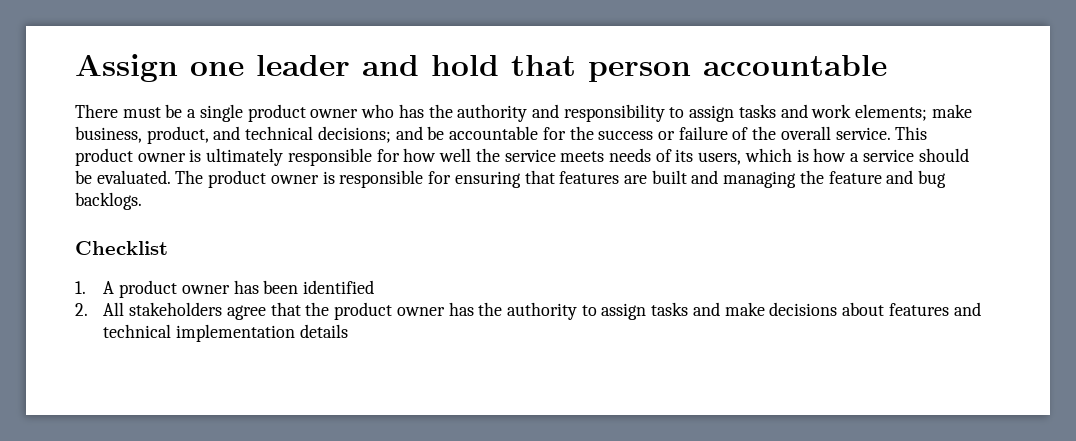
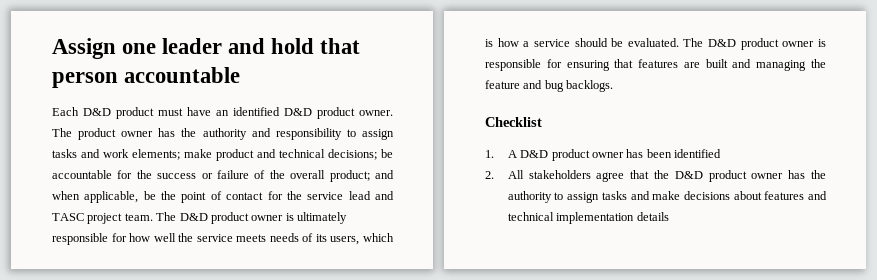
- There must be a single product owner who has the authority and responsibility to assign tasks and work elements; make business, product, and technical decisions; and be accountable for the success or failure of the overall service. This product owner is ultimately responsible for how well the service meets needs of its users, which is how a service should be evaluated.
+ Each D&D product must have an identified D&D product owner. The product owner has the authority and responsibility to assign tasks and work elements; make product and technical decisions; be accountable for the success or failure of the overall product; and when applicable, be the point of contact for the service lead and TASC project team. The D&D product owner is ultimately responsible for how well the service meets needs of its users, which is how a service should be evaluated.
- The product owner is responsible for ensuring that features are built and managing the feature and bug backlogs.
+ The D&D product owner is responsible for ensuring that features are built and managing the feature and bug backlogs.
- 1. A product owner has been identified
+ 1. A D&D product owner has been identified
- 2. All stakeholders agree that the product owner has the authority to assign tasks and make decisions about features and technical implementation details
+ 2. All stakeholders agree that the D&D product owner has the authority to assign tasks and make decisions about features and technical implementation details

